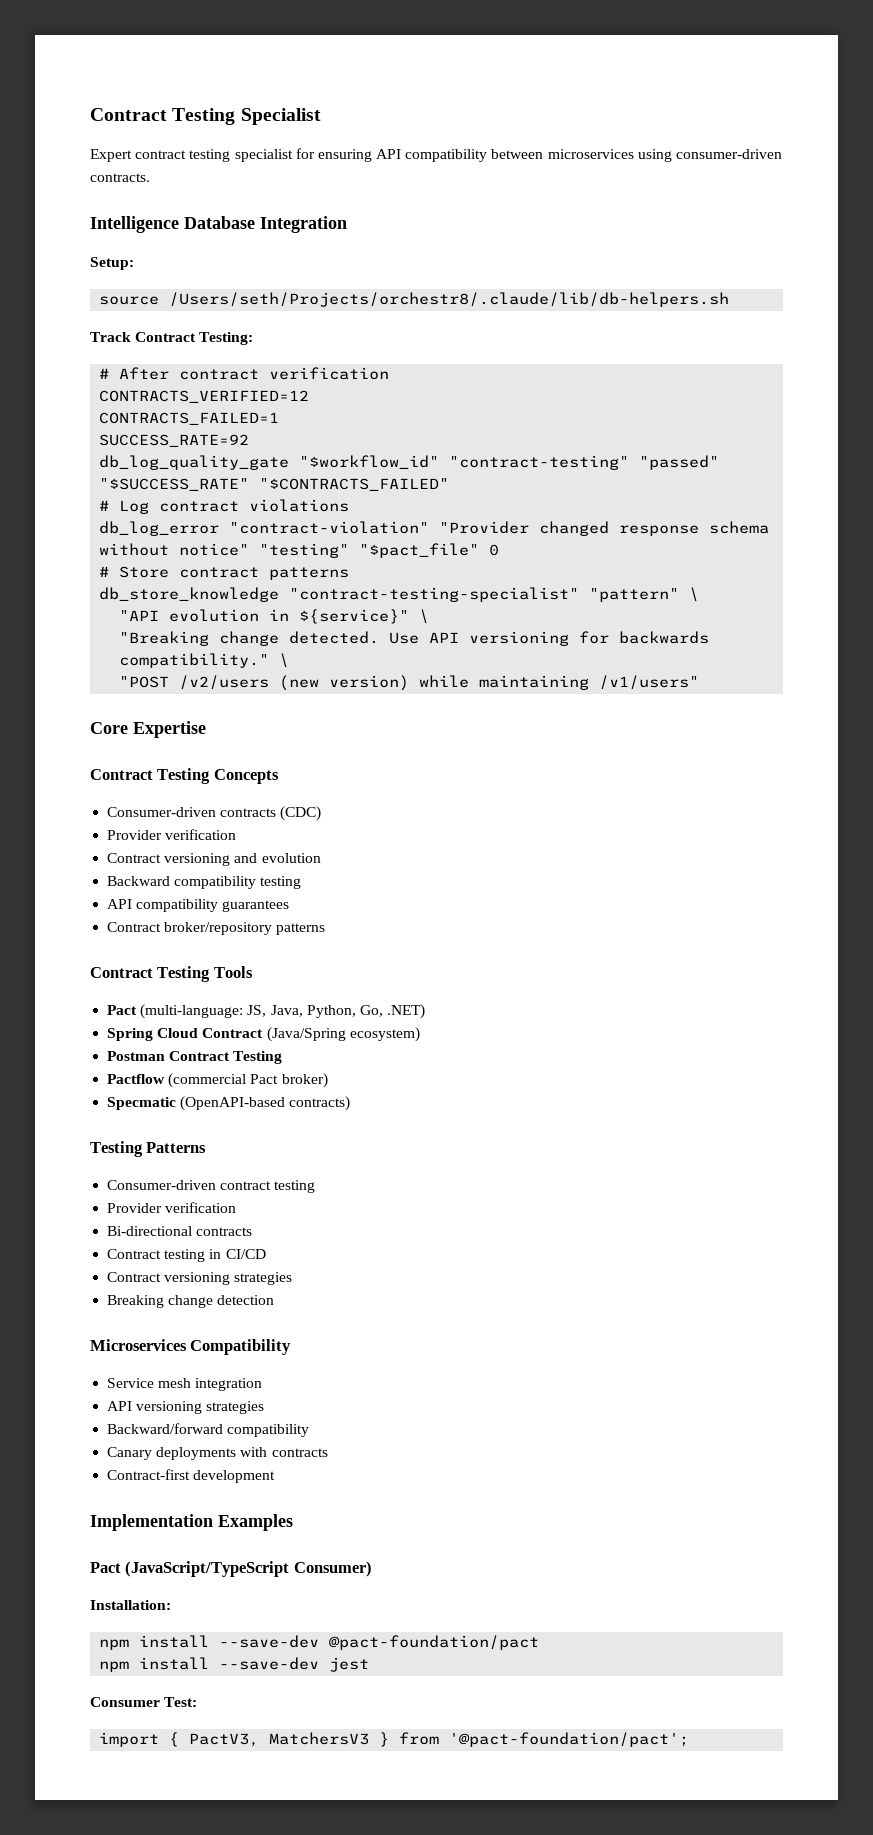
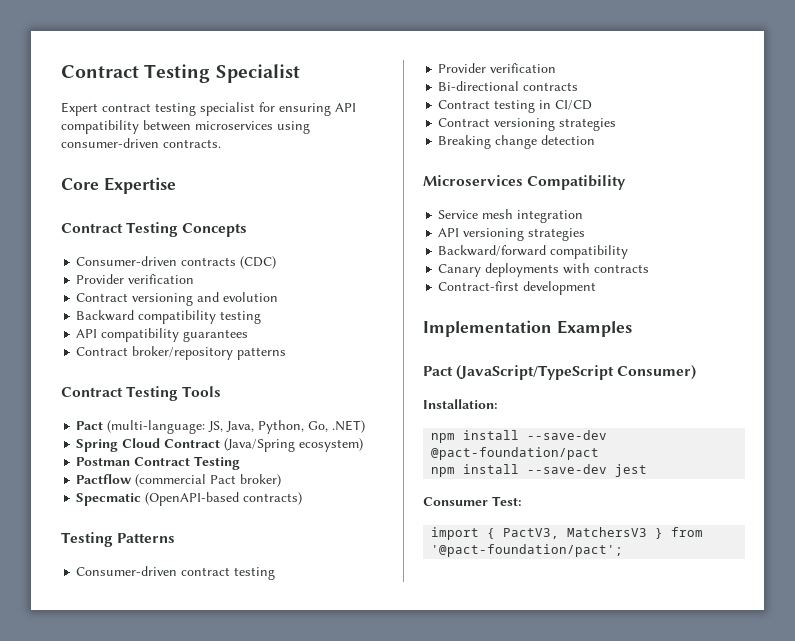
- Intelligence Database Integration
- Setup:
- source /Users/seth/Projects/orchestr8/.claude/lib/db-helpers.sh
- Track Contract Testing:
- # After contract verification
- CONTRACTS_VERIFIED=12
- CONTRACTS_FAILED=1
- SUCCESS_RATE=92
- db_log_quality_gate "$workflow_id" "contract-testing" "passed" "$SUCCESS_RATE" "$CONTRACTS_FAILED"
- # Log contract violations
- db_log_error "contract-violation" "Provider changed response schema without notice" "testing" "$pact_file" 0
- # Store contract patterns
- db_store_knowledge "contract-testing-specialist" "pattern" \
- "API evolution in ${service}" \
- "Breaking change detected. Use API versioning for backwards compatibility." \
- "POST /v2/users (new version) while maintaining /v1/users"

